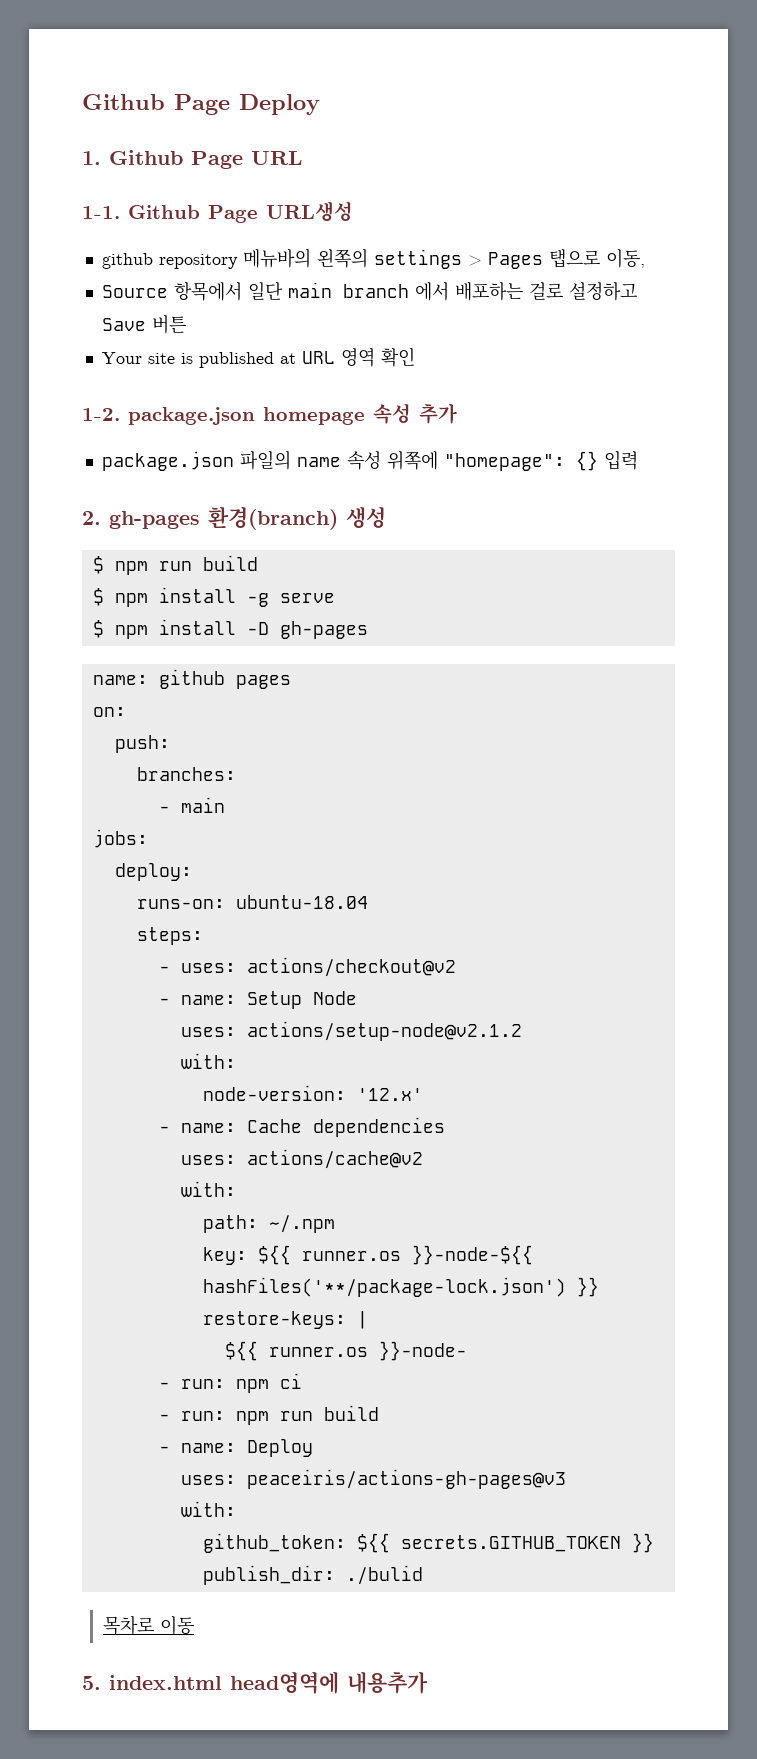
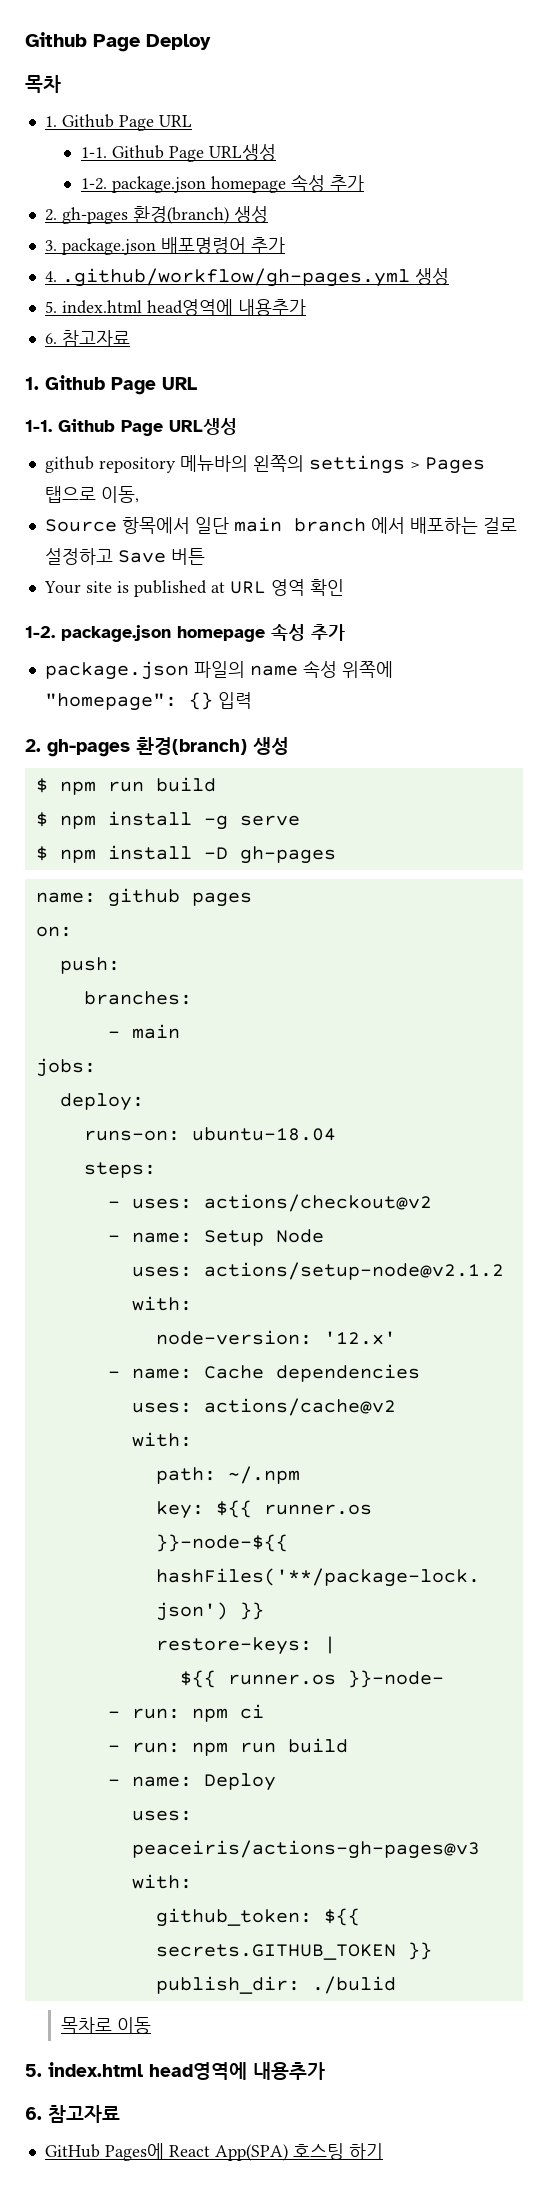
+ 목차
+ 1. Github Page URL
+ 1-1. Github Page URL생성
+ 1-2. package.json homepage 속성 추가
+ 2. gh-pages 환경(branch) 생성
+ 3. package.json 배포명령어 추가
+ 4. .github/workflow/gh-pages.yml 생성
+ 5. index.html head영역에 내용추가
+ 6. 참고자료
  목차로 이동
  5. index.html head영역에 내용추가
+ 6. 참고자료
+ GitHub Pages에 React App(SPA) 호스팅 하기

